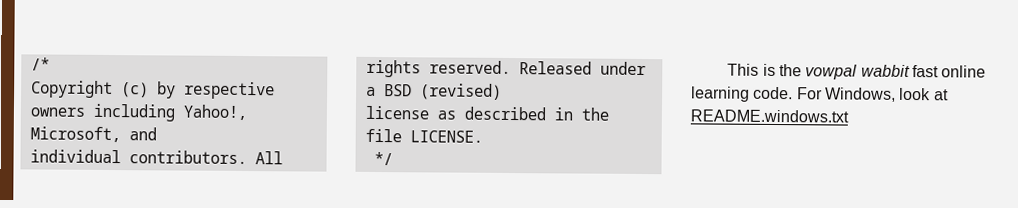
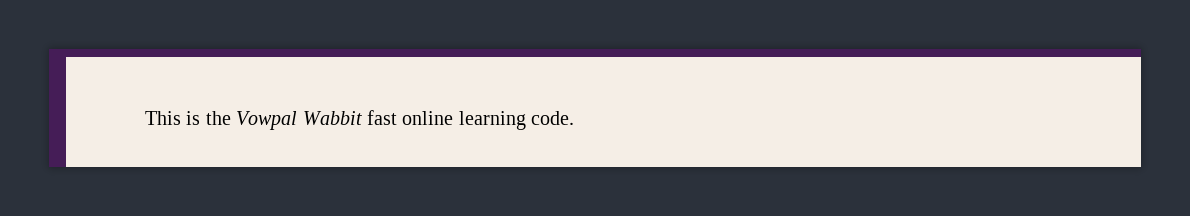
- /*
- Copyright (c) by respective owners including Yahoo!, Microsoft, and
- individual contributors. All rights reserved. Released under a BSD (revised)
- license as described in the file LICENSE.
- */
- This is the vowpal wabbit fast online learning code. For Windows, look at README.windows.txt
+ This is the Vowpal Wabbit fast online learning code.

